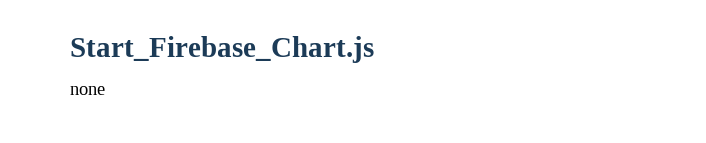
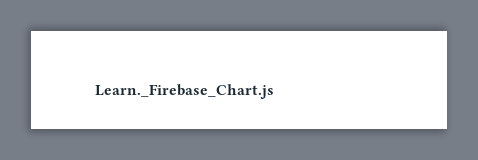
- Start_Firebase_Chart.js
- none
+ Learn._Firebase_Chart.js

